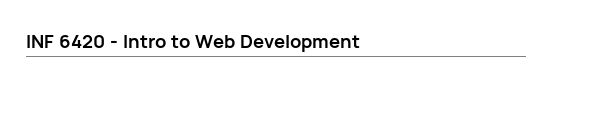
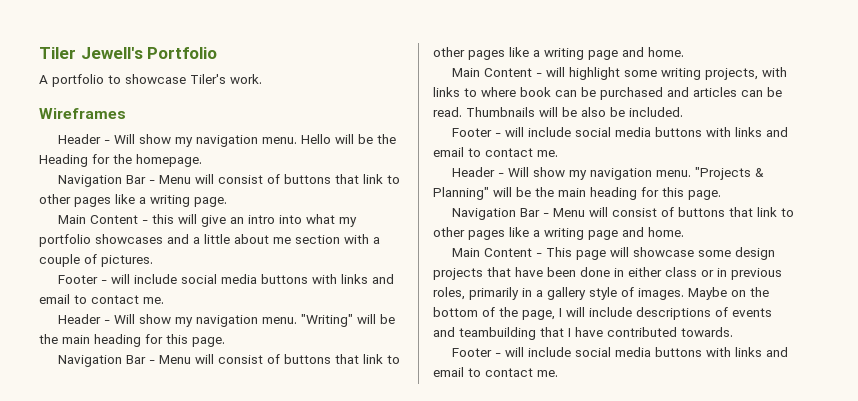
- INF 6420 - Intro to Web Development
+ Tiler Jewell's Portfolio
+ A portfolio to showcase Tiler's work.
+ Wireframes
+ Header - Will show my navigation menu. Hello will be the Heading for the homepage.
+ Navigation Bar - Menu will consist of buttons that link to other pages like a writing page.
+ Main Content - this will give an intro into what my portfolio showcases and a little about me section with a couple of pictures.
+ Footer - will include social media buttons with links and email to contact me.
+ Header - Will show my navigation menu. "Writing" will be the main heading for this page.
+ Navigation Bar - Menu will consist of buttons that link to other pages like a writing page and home.
+ Main Content - will highlight some writing projects, with links to where book can be purchased and articles can be read. Thumbnails will be also be included.
+ Footer - will include social media buttons with links and email to contact me.
+ Header - Will show my navigation menu. "Projects & Planning" will be the main heading for this page.
+ Navigation Bar - Menu will consist of buttons that link to other pages like a writing page and home.
+ Main Content - This page will showcase some design projects that have been done in either class or in previous roles, primarily in a gallery style of images. Maybe on the bottom of the page, I will include descriptions of events and teambuilding that I have contributed towards.
+ Footer - will include social media buttons with links and email to contact me.

